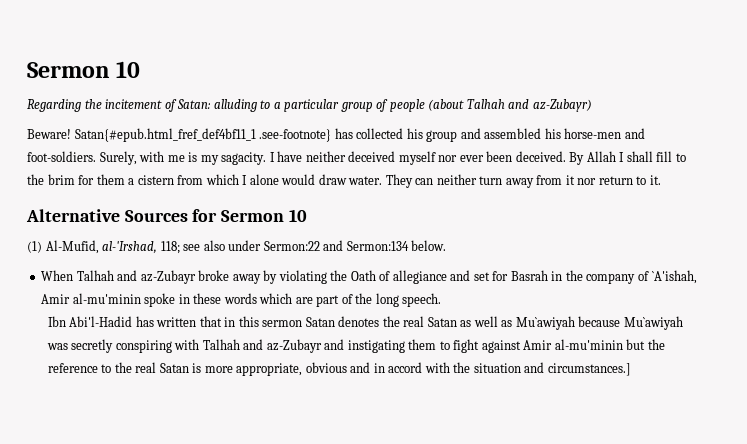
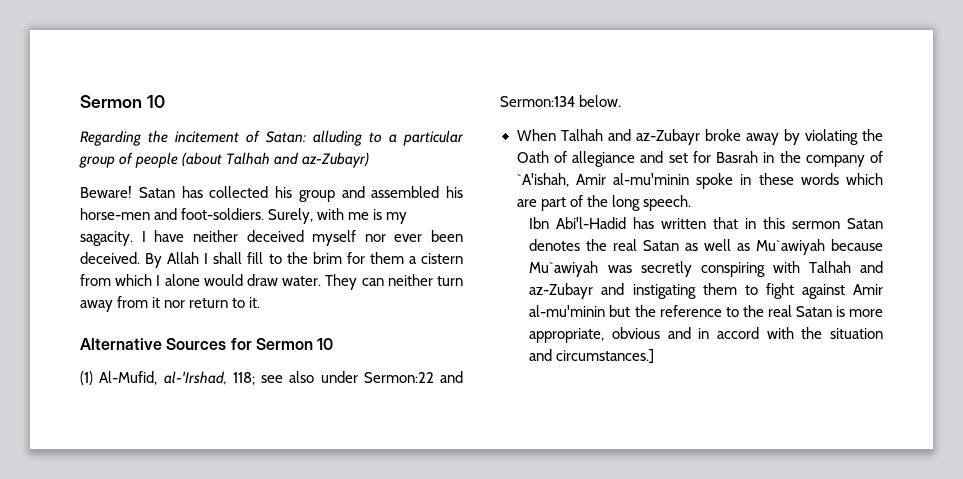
- Satan{#epub.html_fref_def4bf11_1 .see-footnote} has collected his group and assembled his horse-men and foot-soldiers.
+ Satan has collected his group and assembled his horse-men and foot-soldiers.

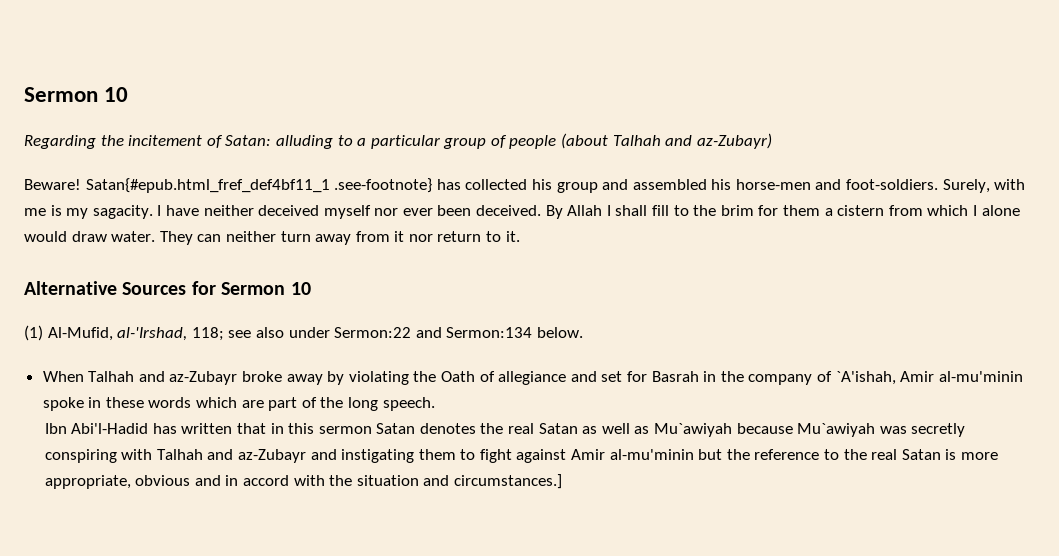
- Satan has collected his group and assembled his horse-men and foot-soldiers.
+ Satan{#epub.html_fref_def4bf11_1 .see-footnote} has collected his group and assembled his horse-men and foot-soldiers.

